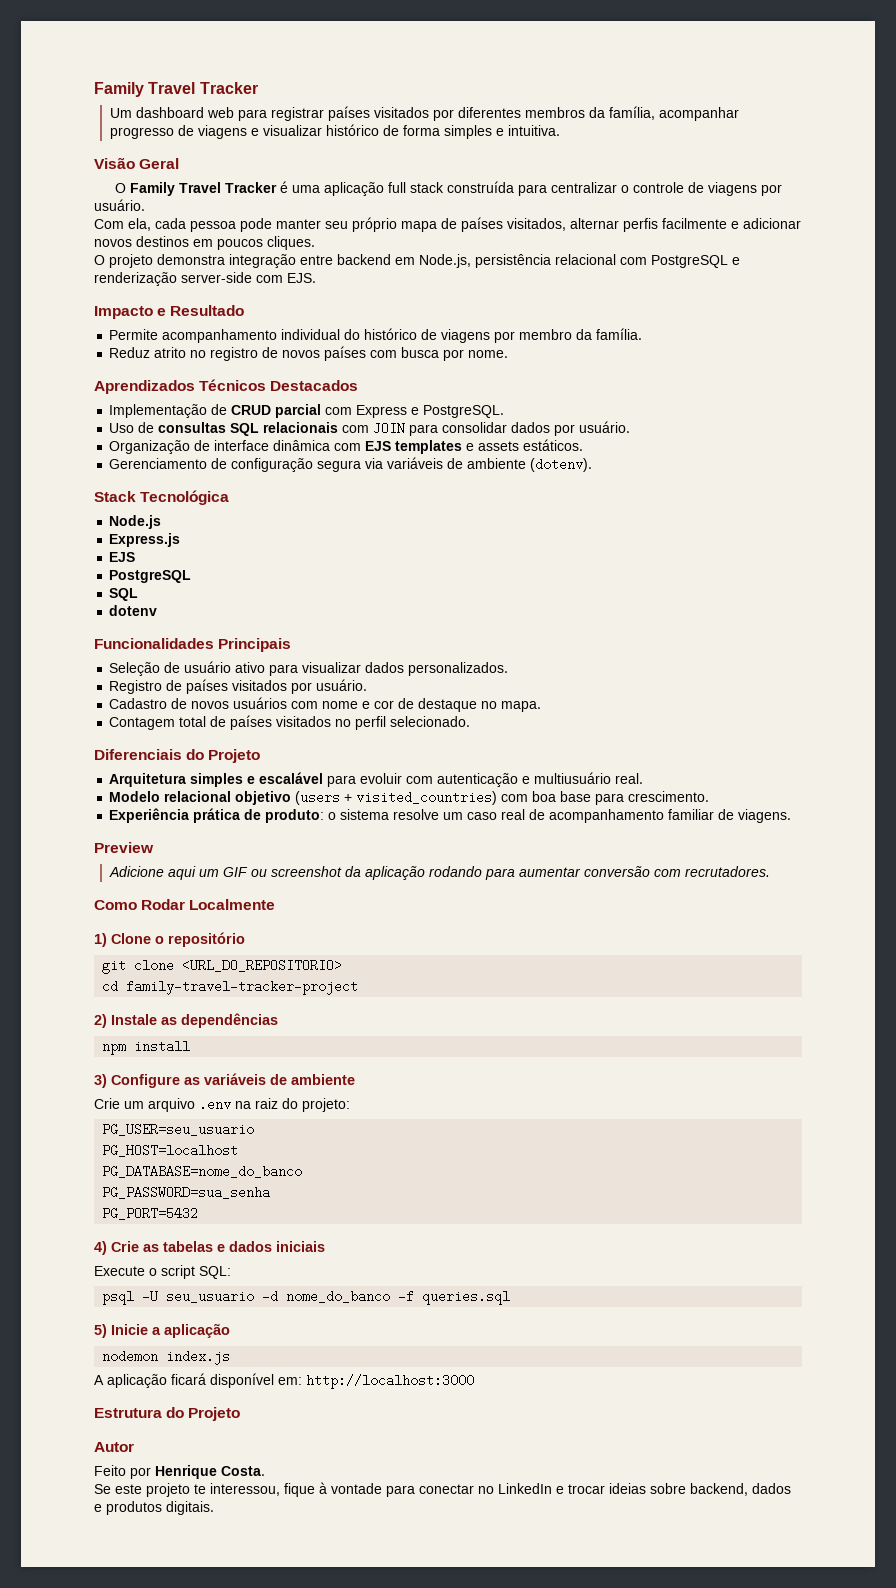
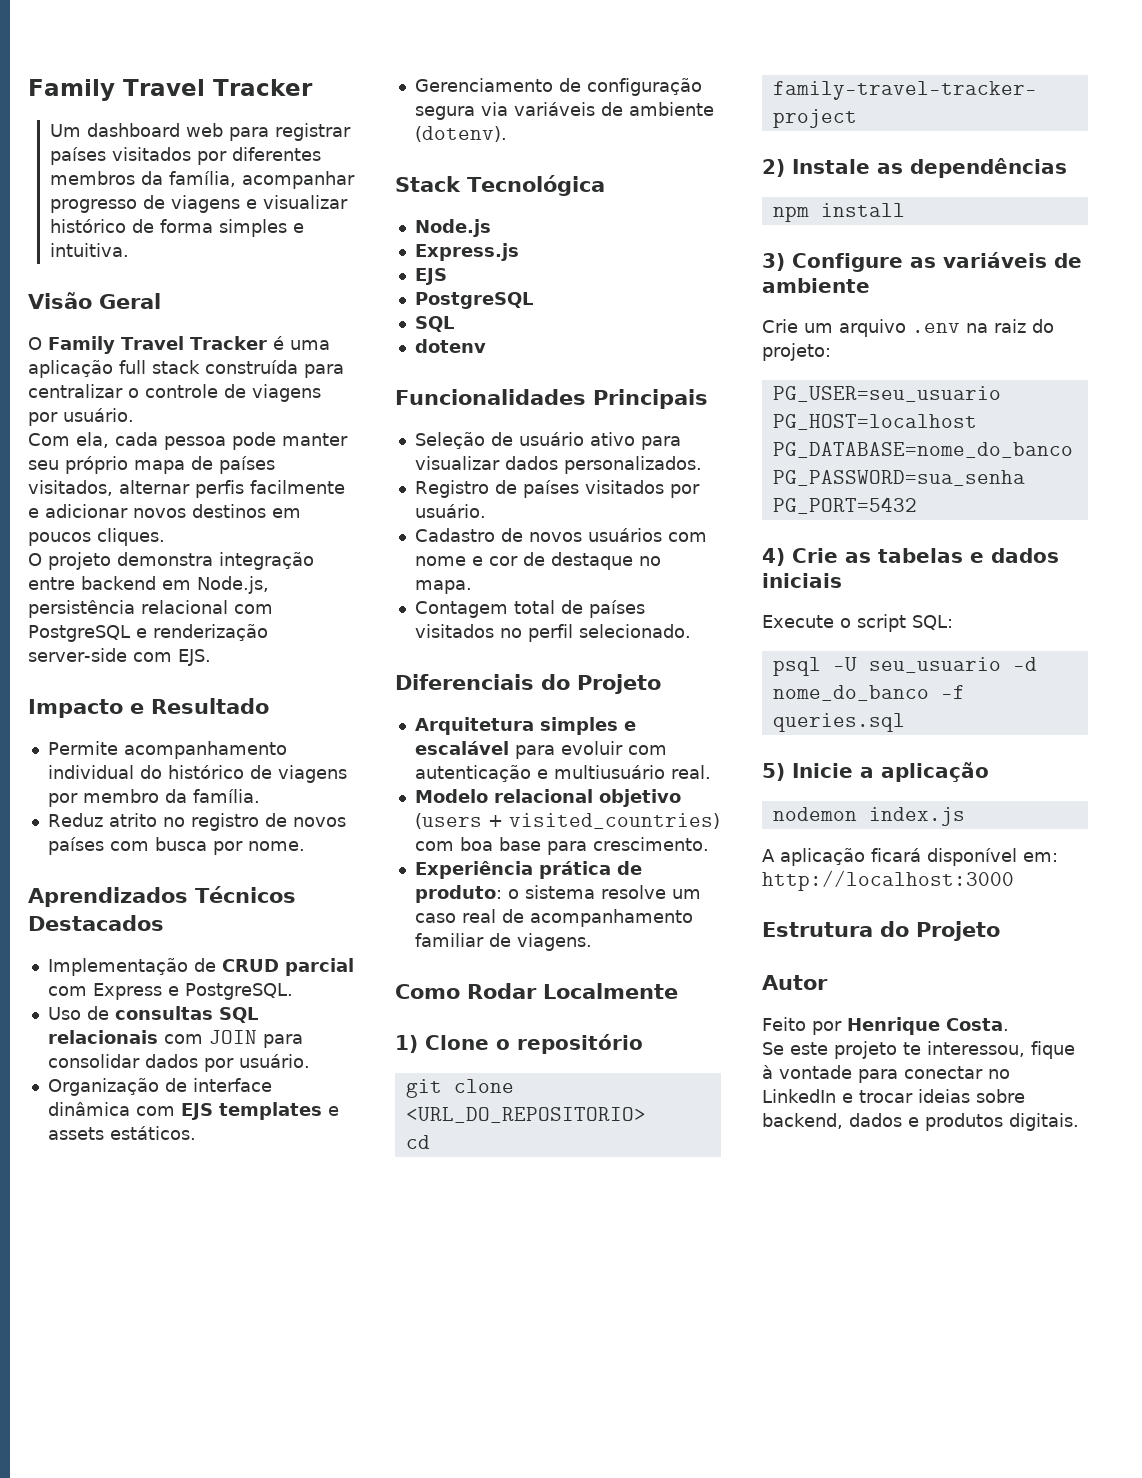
- Preview
- Adicione aqui um GIF ou screenshot da aplicação rodando para aumentar conversão com recrutadores.

